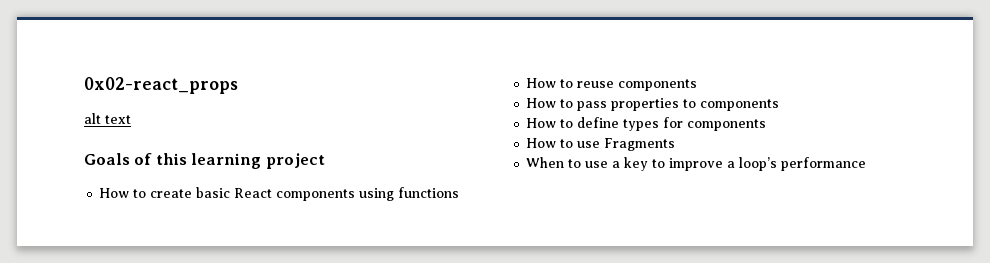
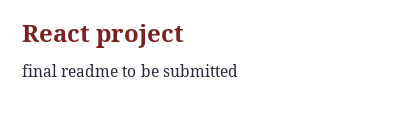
- 0x02-react_props
- alt text
- Goals of this learning project
- How to create basic React components using functions
- How to reuse components
- How to pass properties to components
- How to define types for components
- How to use Fragments
- When to use a key to improve a loop’s performance
+ React project
+ final readme to be submitted

